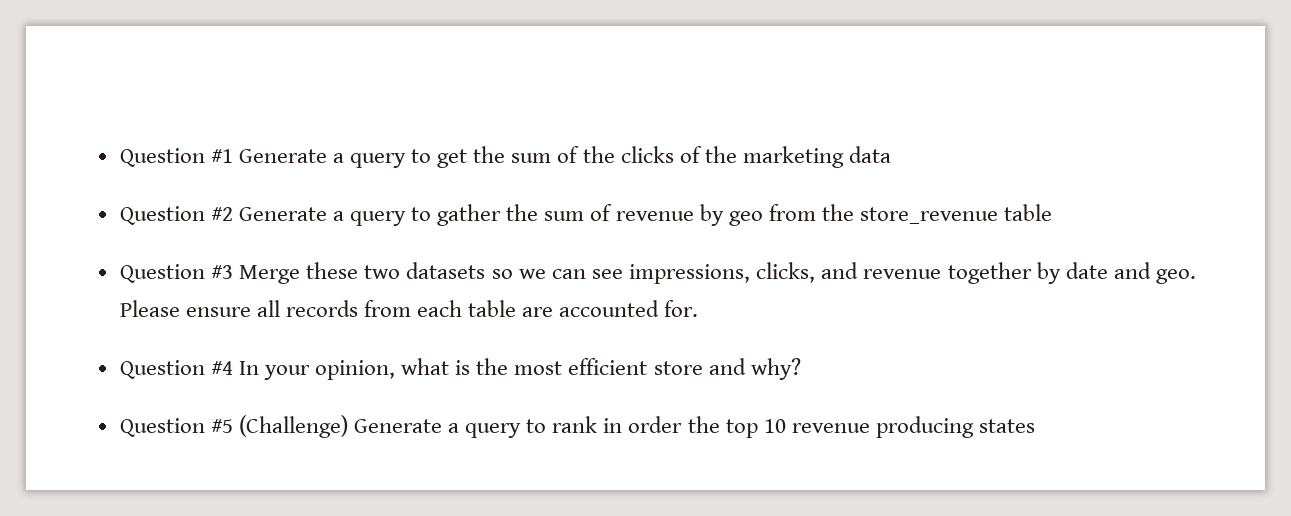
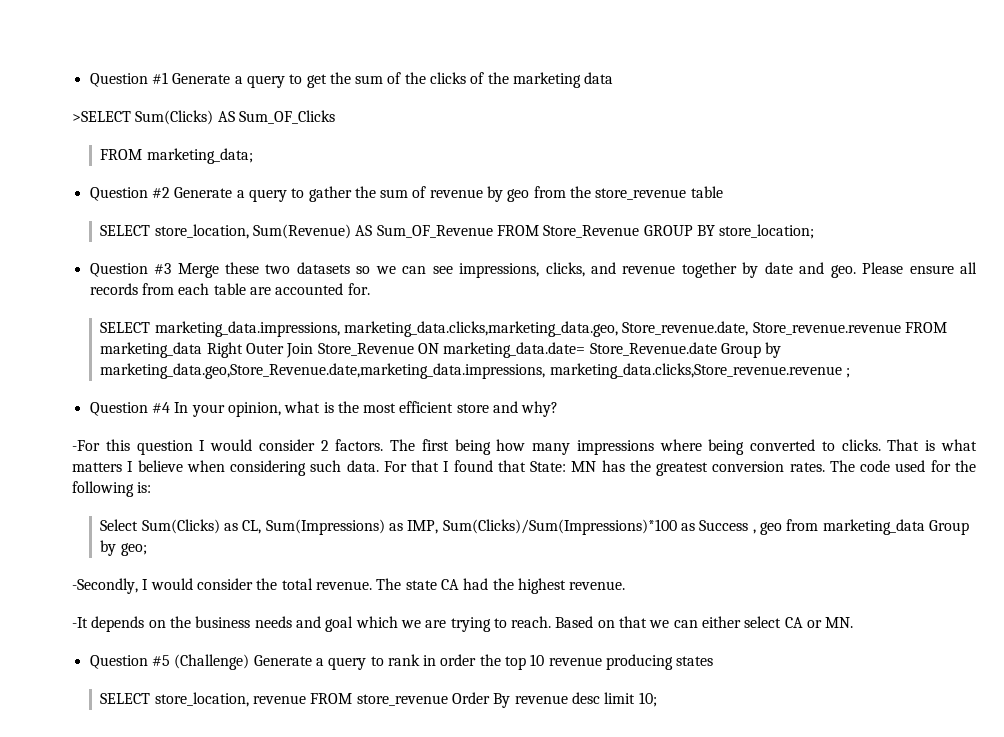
+ >SELECT Sum(Clicks) AS Sum_OF_Clicks
+ FROM marketing_data;
+ SELECT store_location, Sum(Revenue) AS Sum_OF_Revenue FROM Store_Revenue GROUP BY store_location;
+ SELECT marketing_data.impressions, marketing_data.clicks,marketing_data.geo, Store_revenue.date, Store_revenue.revenue FROM marketing_data Right Outer Join Store_Revenue ON marketing_data.date= Store_Revenue.date Group by marketing_data.geo,Store_Revenue.date,marketing_data.impressions, marketing_data.clicks,Store_revenue.revenue ;
+ -For this question I would consider 2 factors. The first being how many impressions where being converted to clicks. That is what matters I believe when considering such data. For that I found that State: MN has the greatest conversion rates. The code used for the following is:
+ Select Sum(Clicks) as CL, Sum(Impressions) as IMP, Sum(Clicks)/Sum(Impressions)*100 as Success , geo from marketing_data Group by geo;
+ -Secondly, I would consider the total revenue. The state CA had the highest revenue.
+ -It depends on the business needs and goal which we are trying to reach. Based on that we can either select CA or MN.
+ SELECT store_location, revenue FROM store_revenue Order By revenue desc limit 10;

